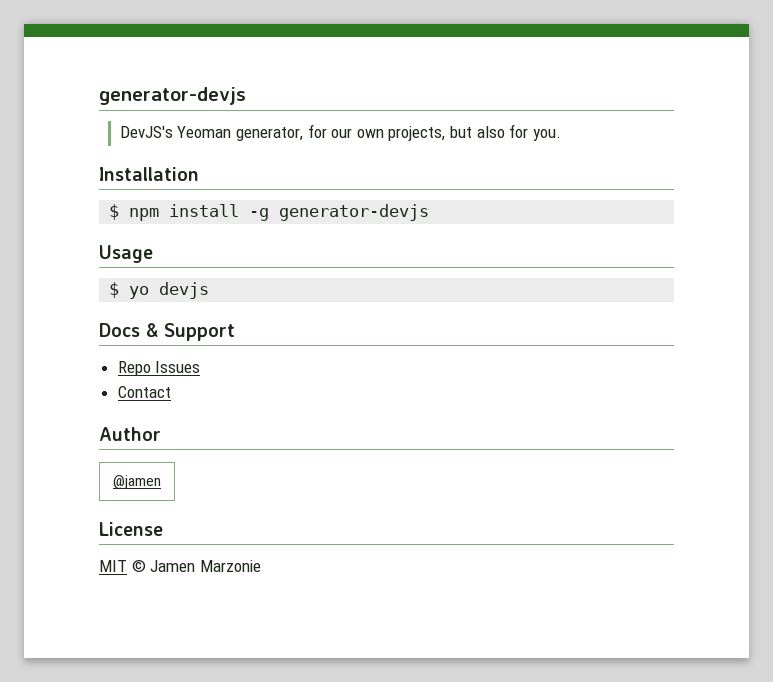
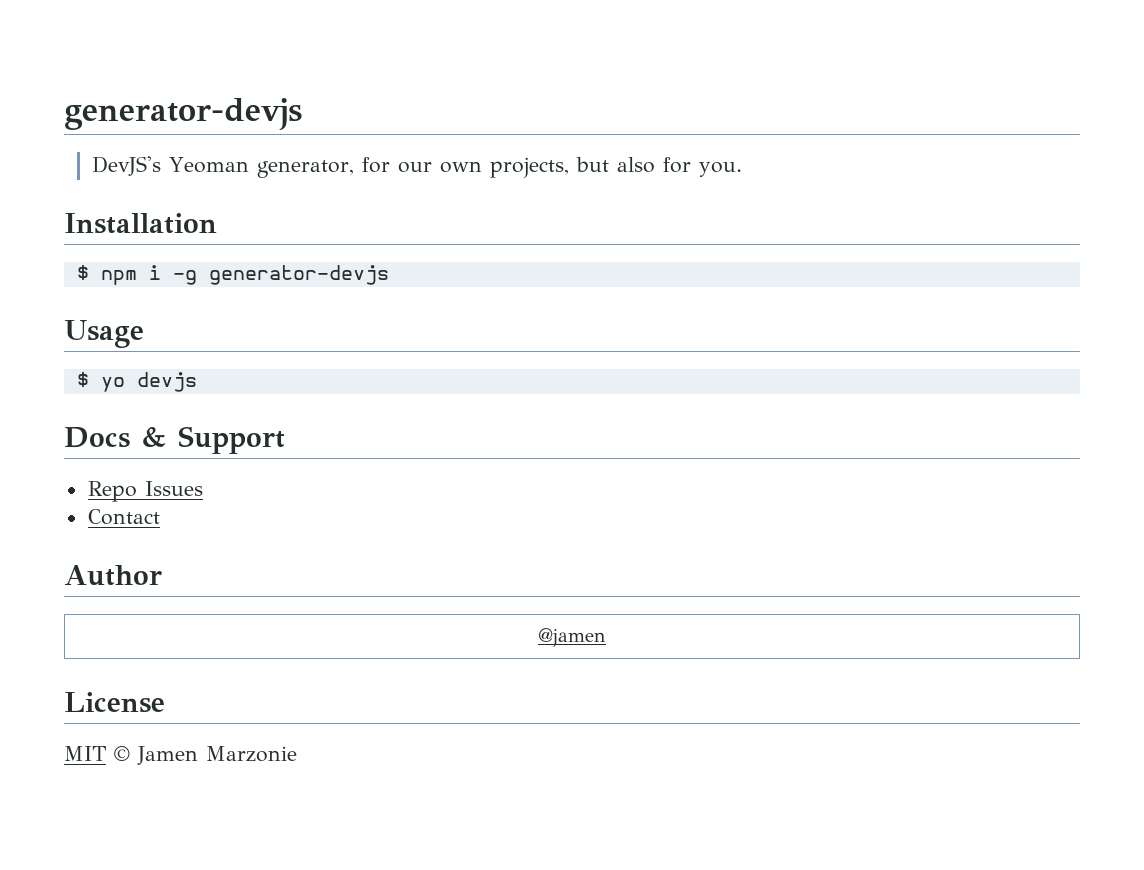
- $ npm install -g generator-devjs
+ $ npm i -g generator-devjs

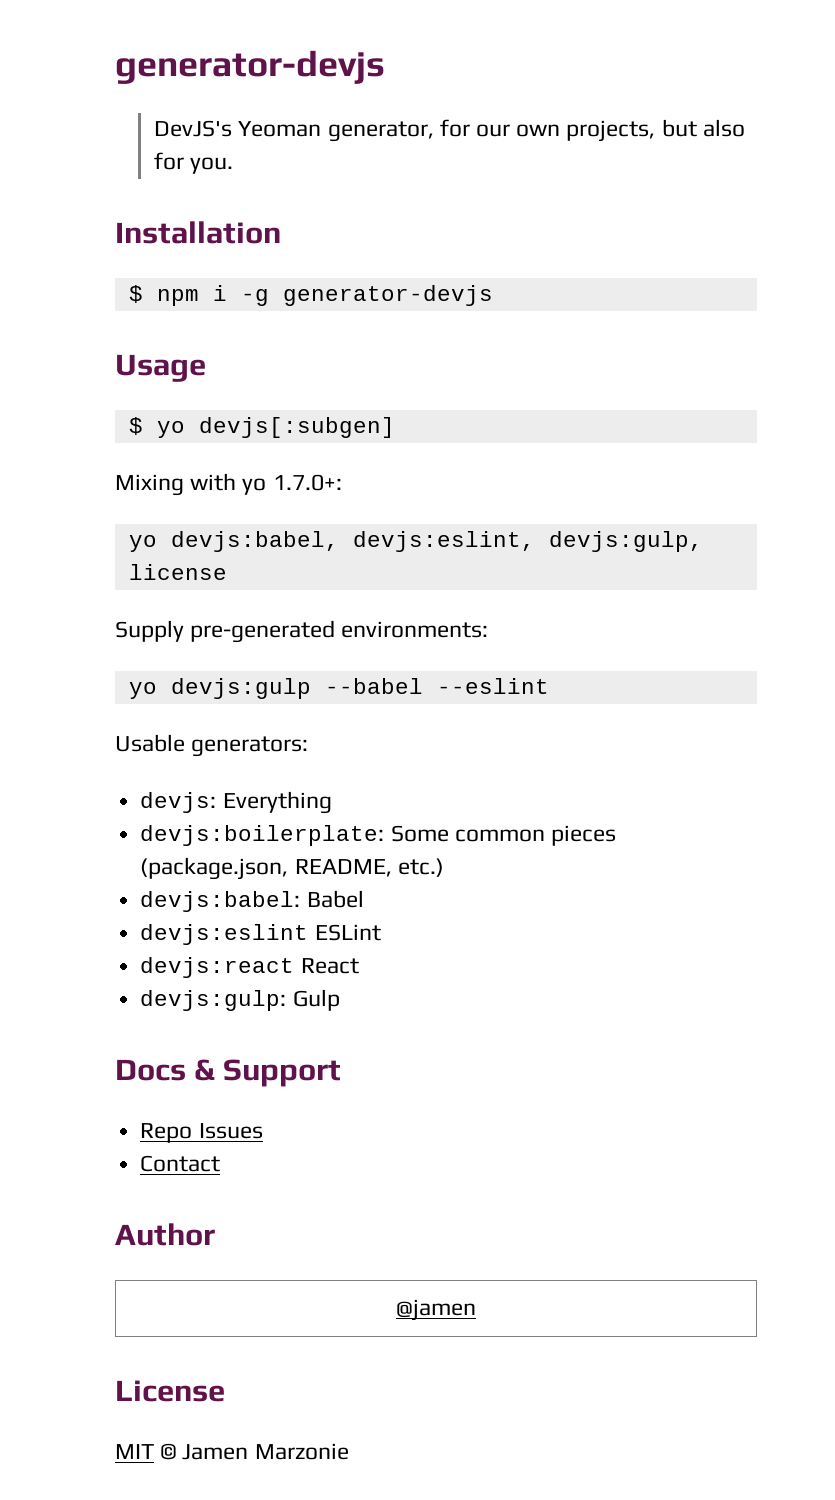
- $ yo devjs
+ $ yo devjs[:subgen]
+ Mixing with yo 1.7.0+:
+ yo devjs:babel, devjs:eslint, devjs:gulp, license
+ Supply pre-generated environments:
+ yo devjs:gulp --babel --eslint
+ Usable generators:
+ devjs: Everything
+ devjs:boilerplate: Some common pieces (package.json, README, etc.)
+ devjs:babel: Babel
+ devjs:eslint ESLint
+ devjs:react React
+ devjs:gulp: Gulp

